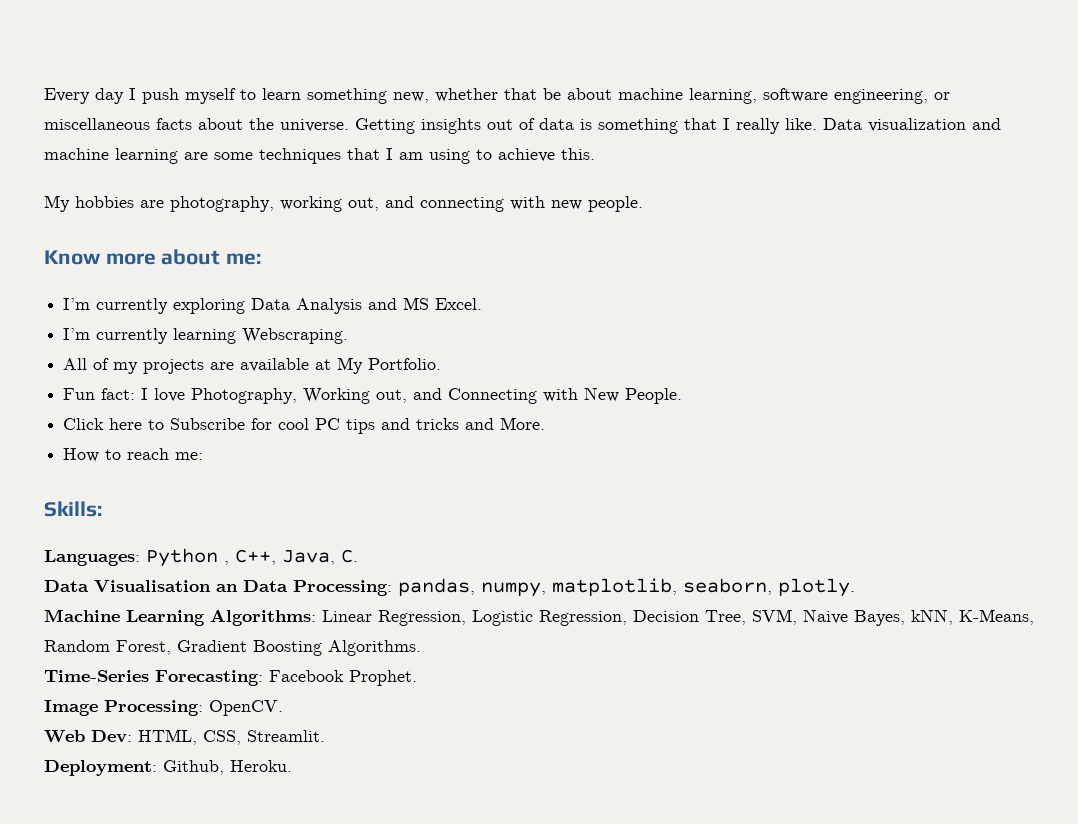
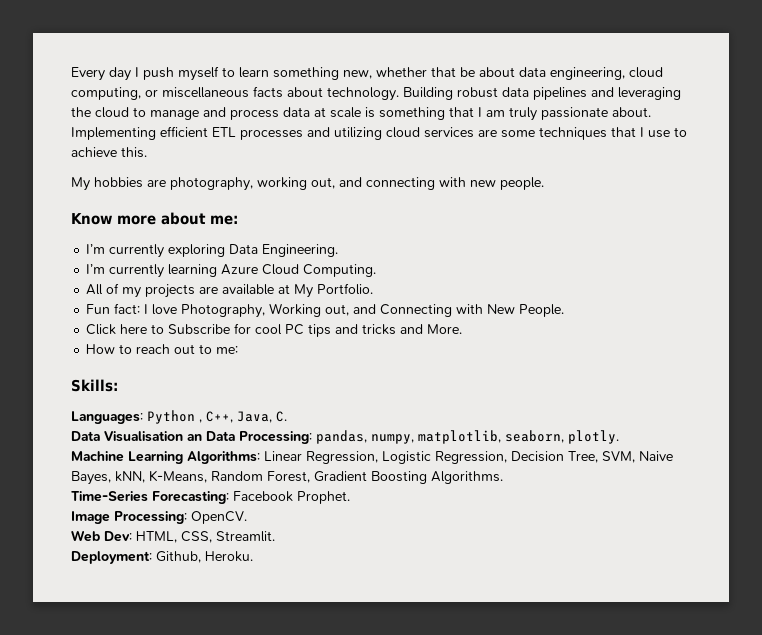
- Every day I push myself to learn something new, whether that be about machine learning, software engineering, or miscellaneous facts about the universe. Getting insights out of data is something that I really like. Data visualization and machine learning are some techniques that I am using to achieve this.
+ Every day I push myself to learn something new, whether that be about data engineering, cloud computing, or miscellaneous facts about technology. Building robust data pipelines and leveraging the cloud to manage and process data at scale is something that I am truly passionate about. Implementing efficient ETL processes and utilizing cloud services are some techniques that I use to achieve this.
- I’m currently exploring Data Analysis and MS Excel.
+ I’m currently exploring Data Engineering.
- I’m currently learning Webscraping.
+ I’m currently learning Azure Cloud Computing.
- How to reach me:
+ How to reach out to me:

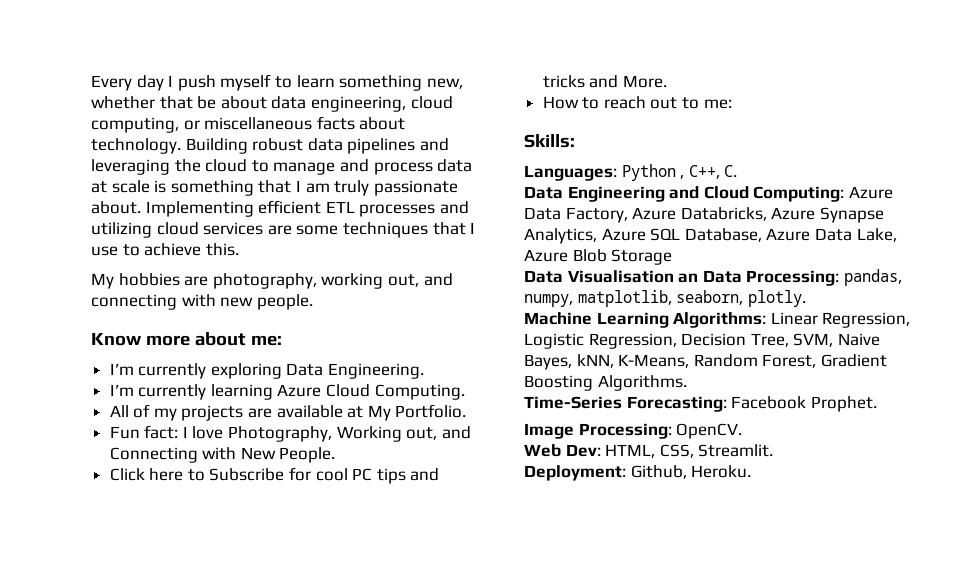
- Languages: Python , C++, Java, C.
+ Languages: Python , C++, C.
+ Data Engineering and Cloud Computing: Azure Data Factory, Azure Databricks, Azure Synapse Analytics, Azure SQL Database, Azure Data Lake, Azure Blob Storage

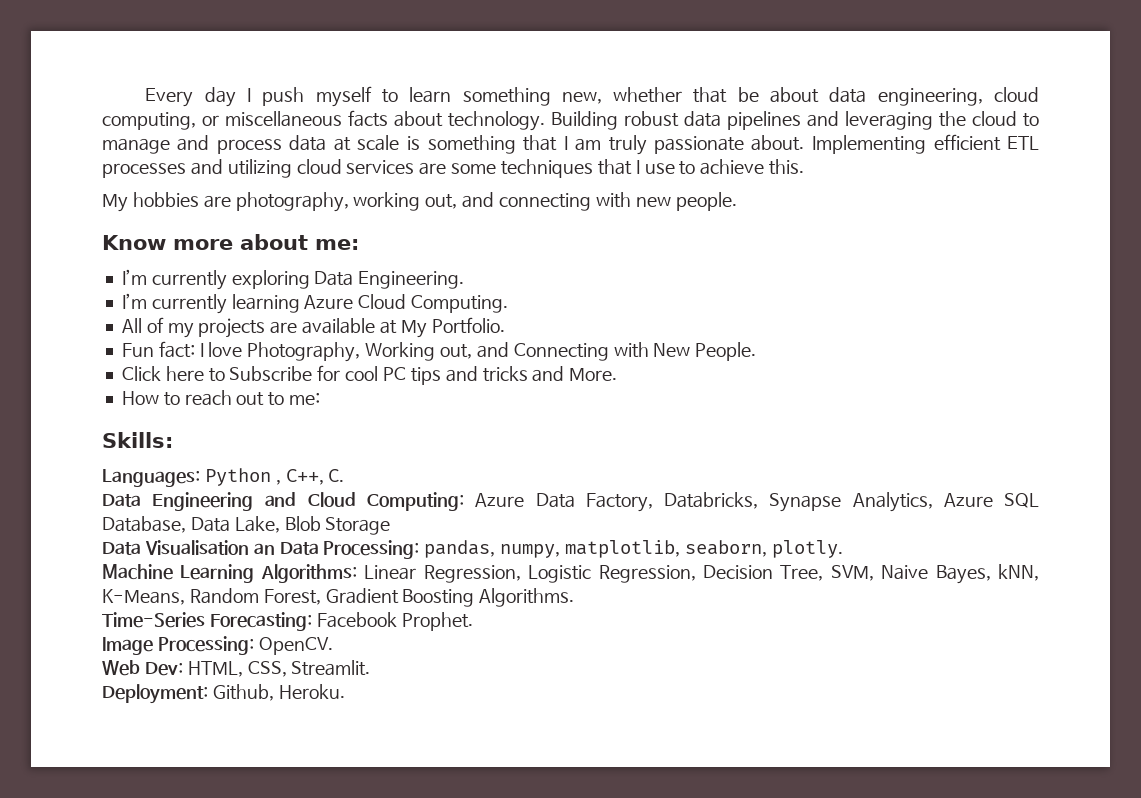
- Data Engineering and Cloud Computing: Azure Data Factory, Azure Databricks, Azure Synapse Analytics, Azure SQL Database, Azure Data Lake, Azure Blob Storage
+ Data Engineering and Cloud Computing: Azure Data Factory, Databricks, Synapse Analytics, Azure SQL Database, Data Lake, Blob Storage

